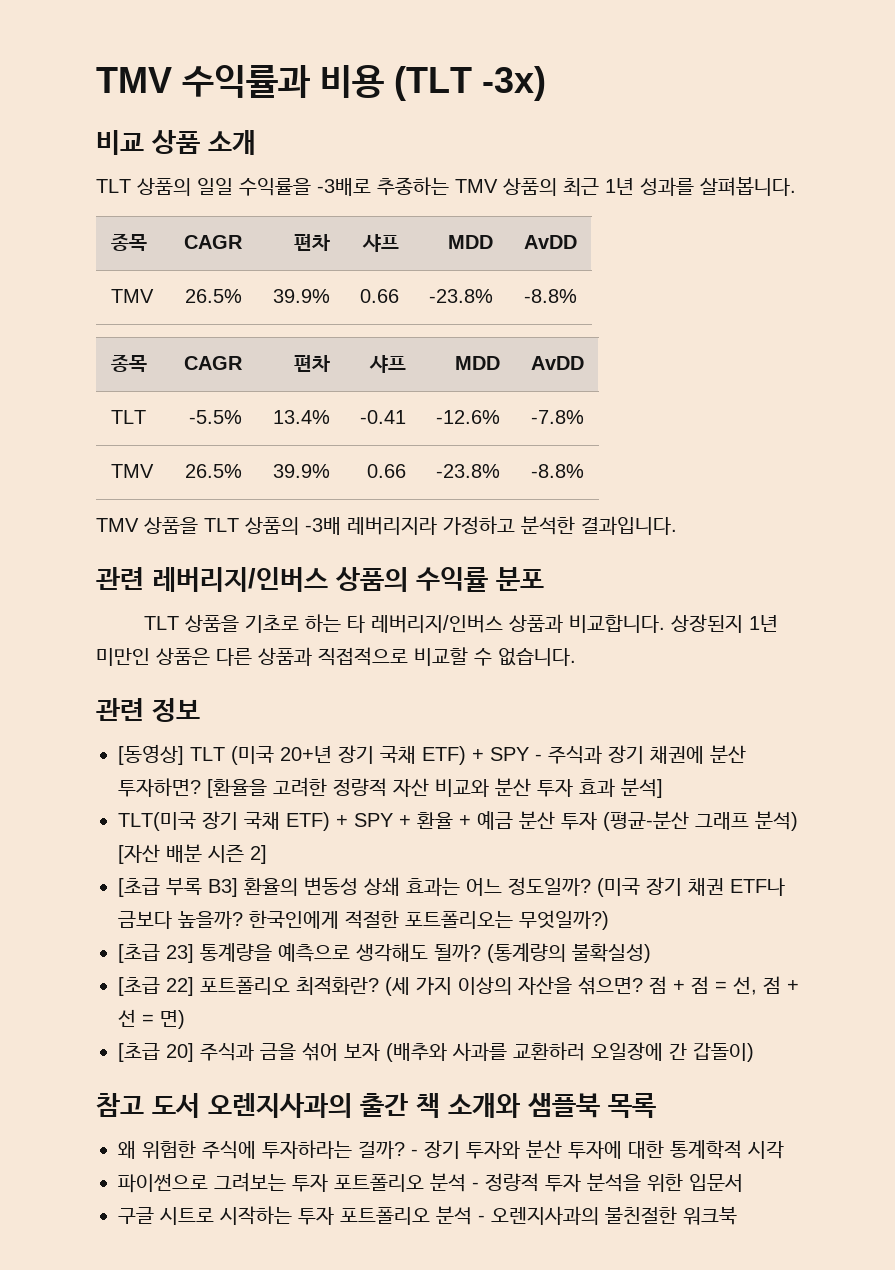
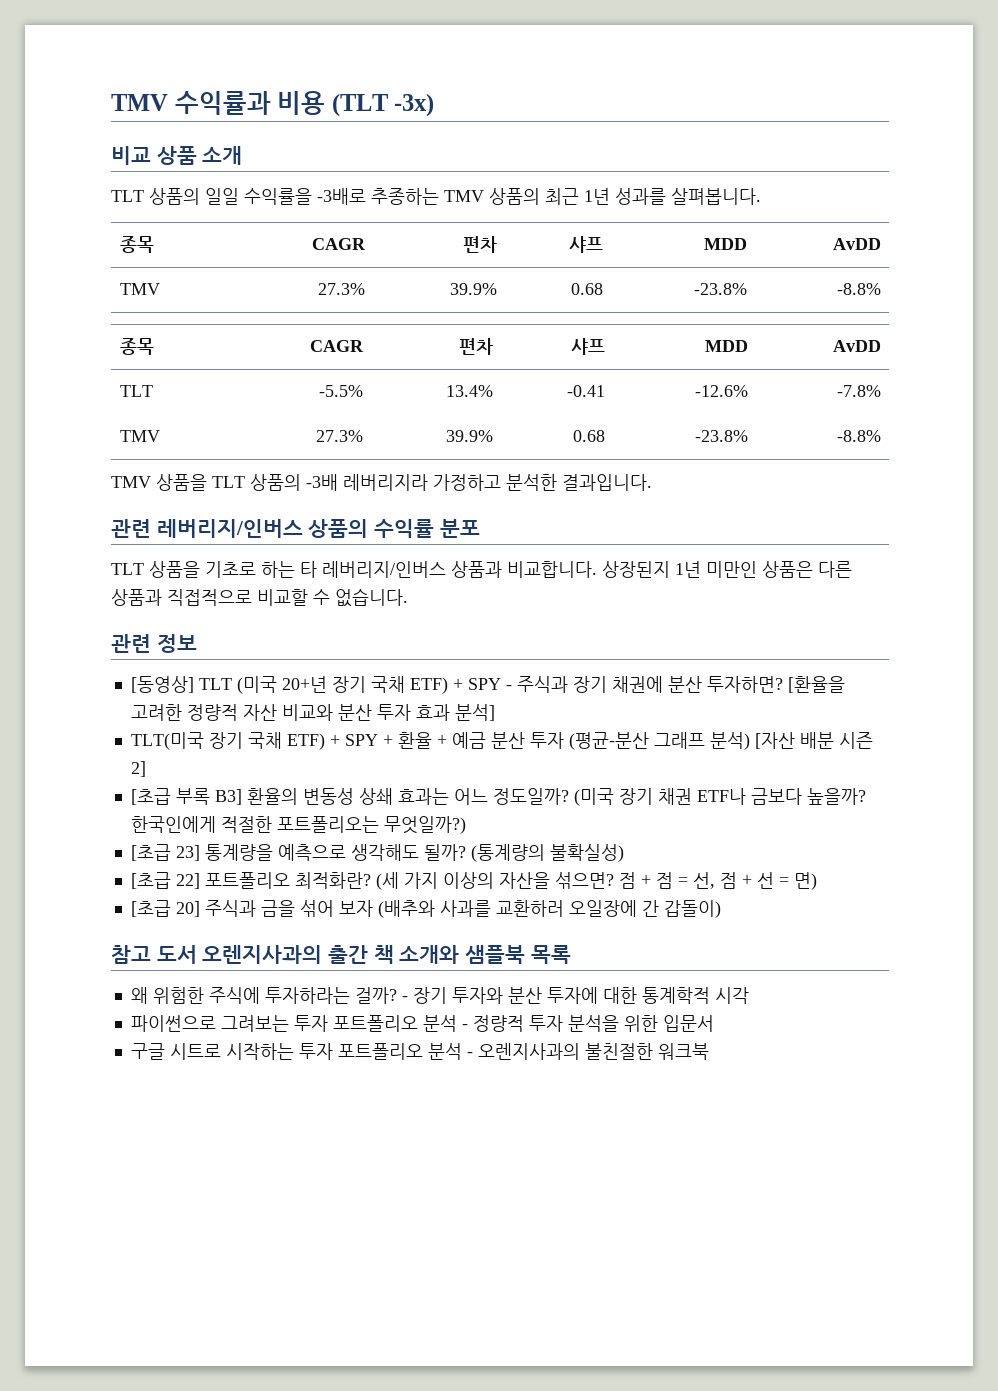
  TLT 상품의 일일 수익률을 -3배로 추종하는 TMV 상품의 최근 1년 성과를 살펴봅니다.
  종목 | CAGR | 편차 | 샤프 | MDD | AvDD
- TMV | 26.5% | 39.9% | 0.66 | -23.8% | -8.8%
+ TMV | 27.3% | 39.9% | 0.68 | -23.8% | -8.8%
  TLT | -5.5% | 13.4% | -0.41 | -12.6% | -7.8%
- TMV | 26.5% | 39.9% | 0.66 | -23.8% | -8.8%
+ TMV | 27.3% | 39.9% | 0.68 | -23.8% | -8.8%

